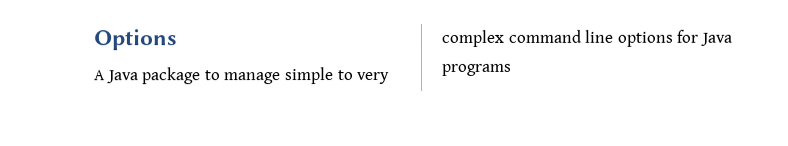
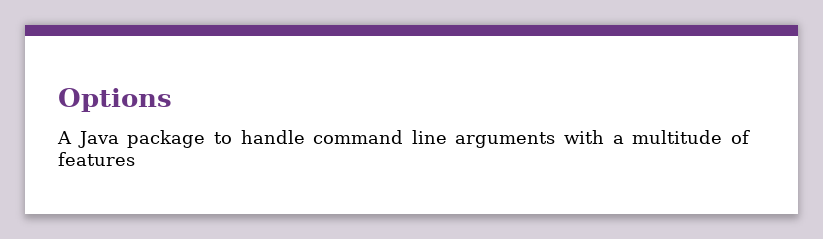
- A Java package to manage simple to very complex command line options for Java programs
+ A Java package to handle command line arguments with a multitude of features

